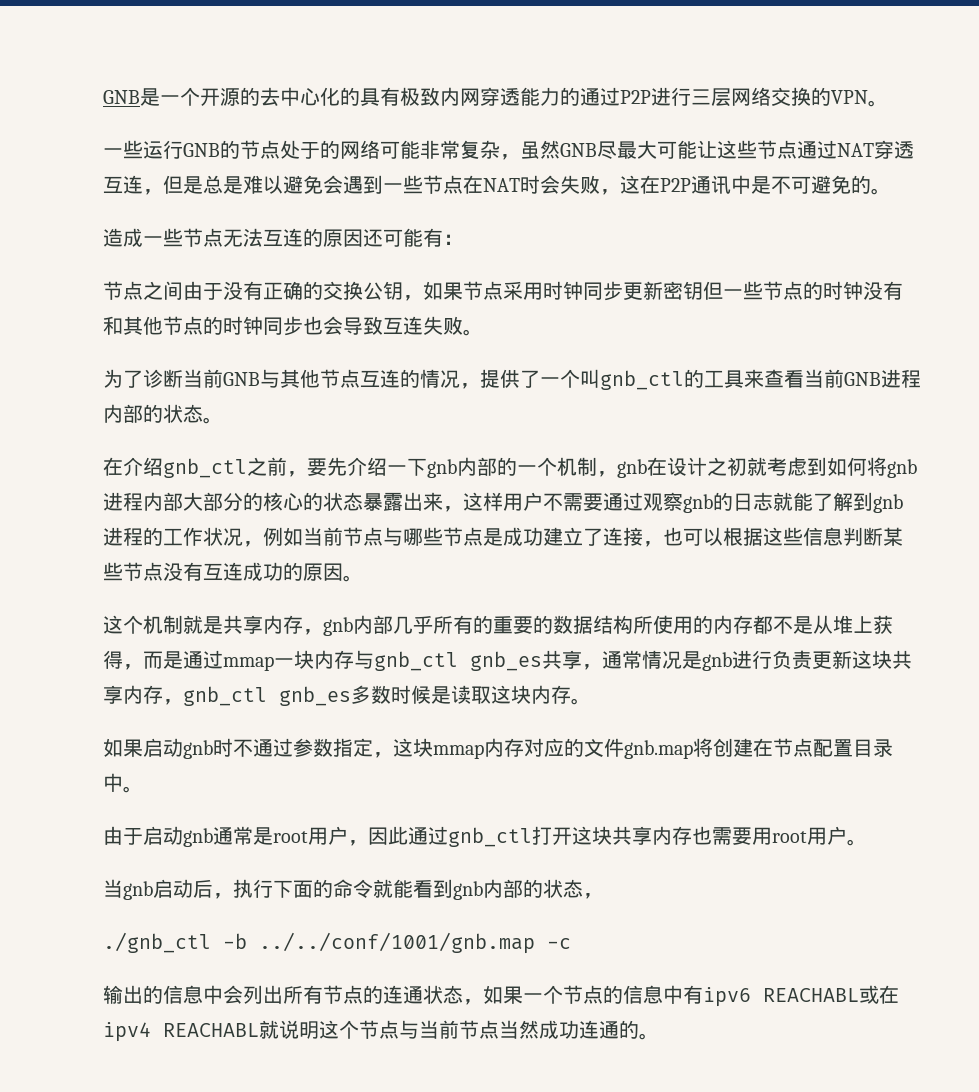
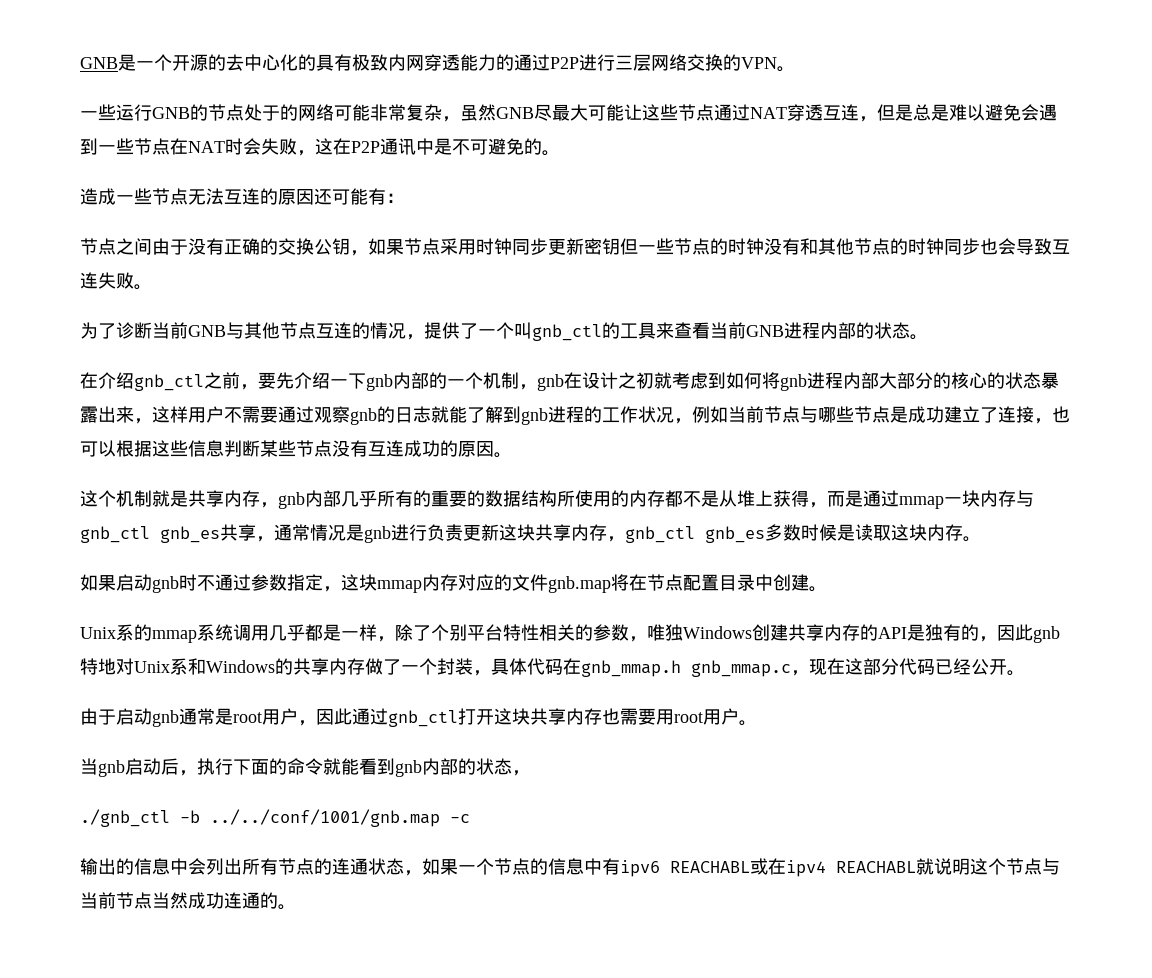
- 如果启动gnb时不通过参数指定，这块mmap内存对应的文件gnb.map将创建在节点配置目录中。
+ 如果启动gnb时不通过参数指定，这块mmap内存对应的文件gnb.map将在节点配置目录中创建。
+ Unix系的mmap系统调用几乎都是一样，除了个别平台特性相关的参数，唯独Windows创建共享内存的API是独有的，因此gnb特地对Unix系和Windows的共享内存做了一个封装，具体代码在gnb_mmap.h gnb_mmap.c，现在这部分代码已经公开。

